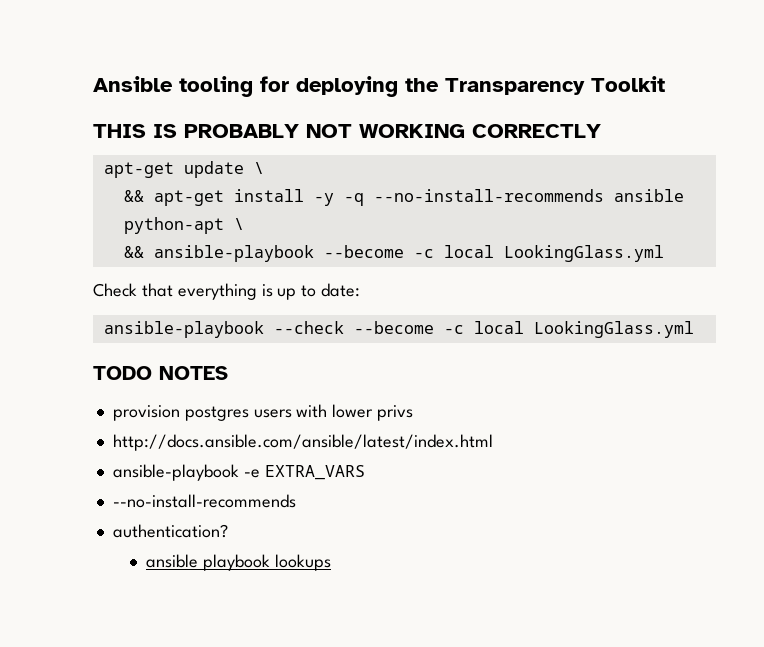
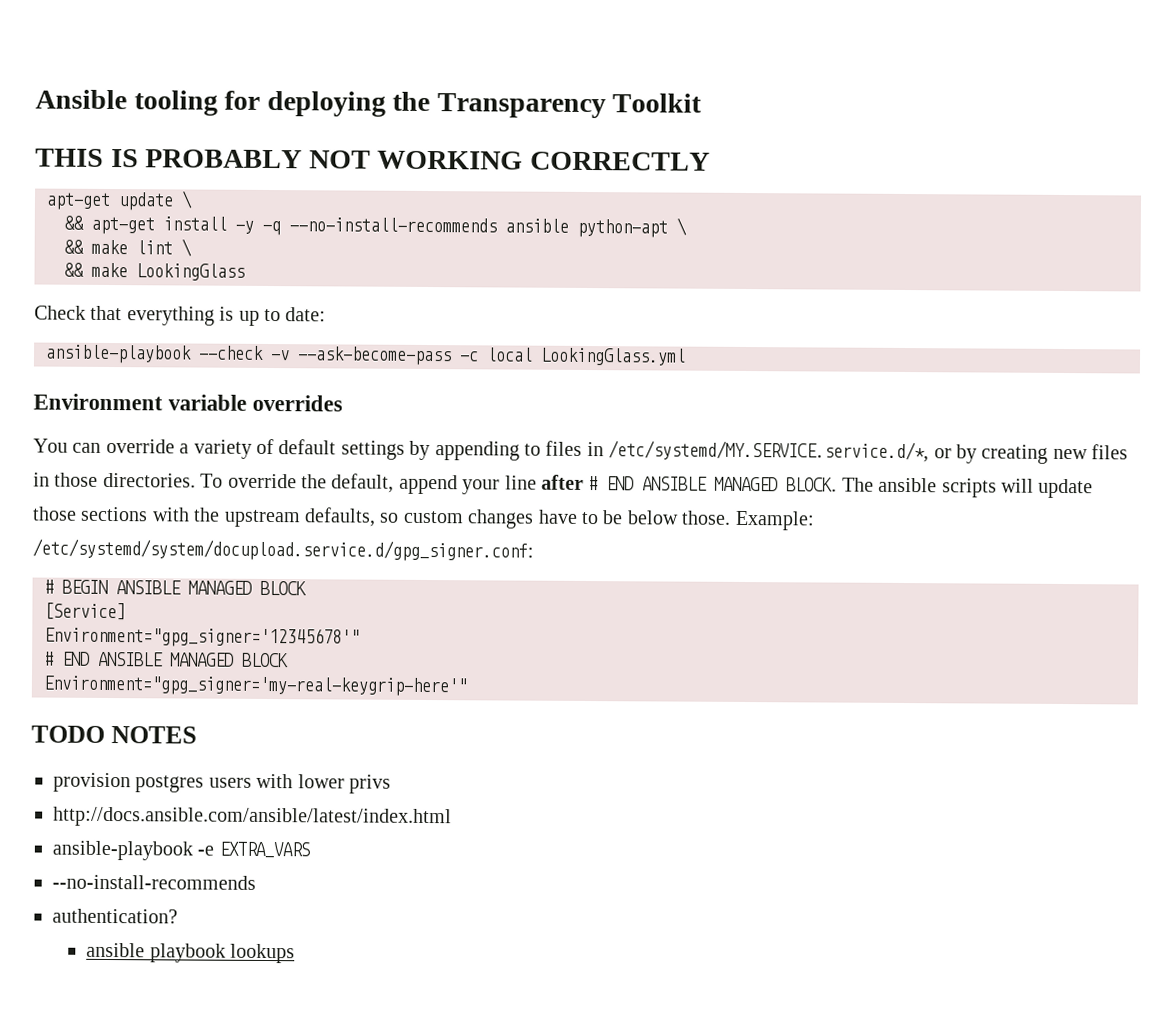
- && ansible-playbook --become -c local LookingGlass.yml
+ && make lint \
+ && make LookingGlass
- ansible-playbook --check --become -c local LookingGlass.yml
+ ansible-playbook --check -v --ask-become-pass -c local LookingGlass.yml
+ Environment variable overrides
+ You can override a variety of default settings by appending to files in /etc/systemd/MY.SERVICE.service.d/*, or by creating new files in those directories. To override the default, append your line after # END ANSIBLE MANAGED BLOCK. The ansible scripts will update those sections with the upstream defaults, so custom changes have to be below those. Example: /etc/systemd/system/docupload.service.d/gpg_signer.conf:
+ # BEGIN ANSIBLE MANAGED BLOCK
+ [Service]
+ Environment="gpg_signer='12345678'"
+ # END ANSIBLE MANAGED BLOCK
+ Environment="gpg_signer='my-real-keygrip-here'"

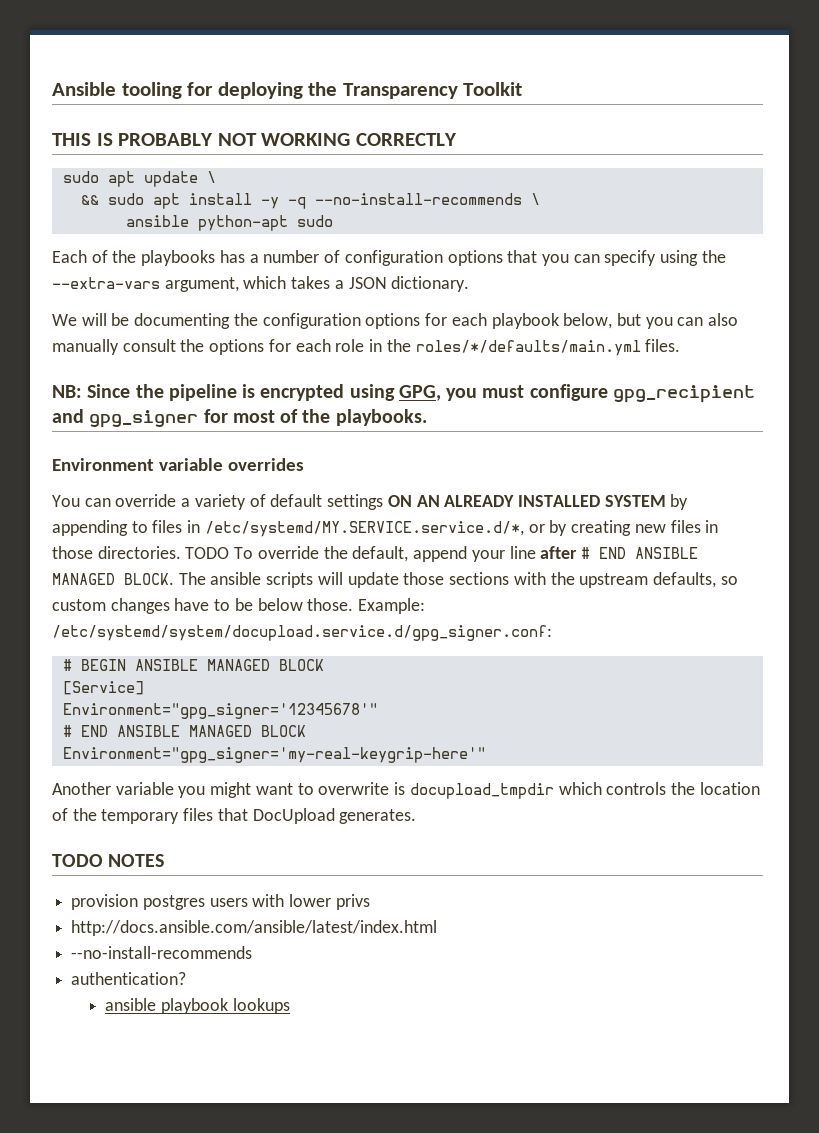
- apt-get update \
+ sudo apt update \
- && apt-get install -y -q --no-install-recommends ansible python-apt \
- && make lint \
- && make LookingGlass
- Check that everything is up to date:
- ansible-playbook --check -v --ask-become-pass -c local LookingGlass.yml
+ && sudo apt install -y -q --no-install-recommends \
+ ansible python-apt sudo
+ Each of the playbooks has a number of configuration options that you can specify using the --extra-vars argument, which takes a JSON dictionary.
+ We will be documenting the configuration options for each playbook below, but you can also manually consult the options for each role in the roles/*/defaults/main.yml files.
+ NB: Since the pipeline is encrypted using GPG, you must configure gpg_recipient and gpg_signer for most of the playbooks.
- You can override a variety of default settings by appending to files in /etc/systemd/MY.SERVICE.service.d/*, or by creating new files in those directories.
+ You can override a variety of default settings ON AN ALREADY INSTALLED SYSTEM by appending to files in /etc/systemd/MY.SERVICE.service.d/*, or by creating new files in those directories.
- To override the default, append your line after # END ANSIBLE MANAGED BLOCK.
+ TODO To override the default, append your line after # END ANSIBLE MANAGED BLOCK.
+ Another variable you might want to overwrite is docupload_tmpdir which controls the location of the temporary files that DocUpload generates.
- ansible-playbook -e EXTRA_VARS

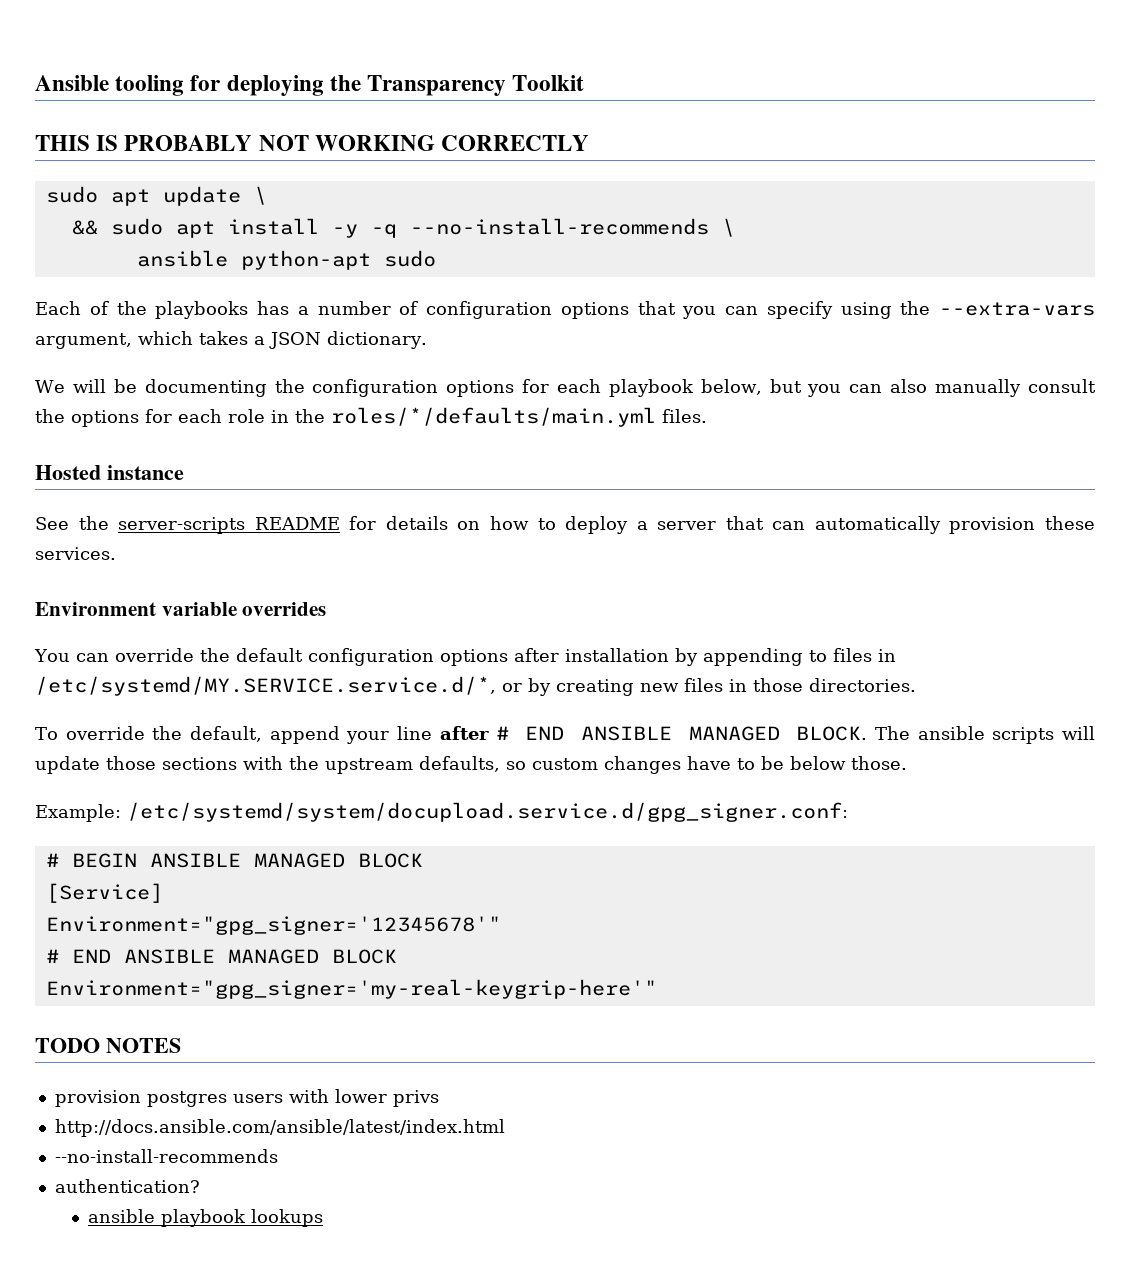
- NB: Since the pipeline is encrypted using GPG, you must configure gpg_recipient and gpg_signer for most of the playbooks.
+ Hosted instance
+ See the server-scripts README for details on how to deploy a server that can automatically provision these services.
- You can override a variety of default settings ON AN ALREADY INSTALLED SYSTEM by appending to files in /etc/systemd/MY.SERVICE.service.d/*, or by creating new files in those directories. TODO To override the default, append your line after # END ANSIBLE MANAGED BLOCK.
+ You can override the default configuration options after installation by appending to files in /etc/systemd/MY.SERVICE.service.d/*, or by creating new files in those directories.
+ To override the default, append your line after # END ANSIBLE MANAGED BLOCK.
- The ansible scripts will update those sections with the upstream defaults, so custom changes have to be below those. Example: /etc/systemd/system/docupload.service.d/gpg_signer.conf:
+ The ansible scripts will update those sections with the upstream defaults, so custom changes have to be below those.
+ Example: /etc/systemd/system/docupload.service.d/gpg_signer.conf:
- Another variable you might want to overwrite is docupload_tmpdir which controls the location of the temporary files that DocUpload generates.

